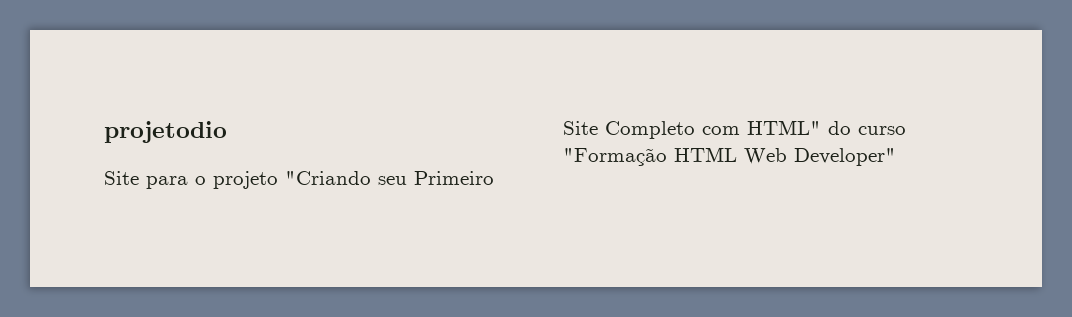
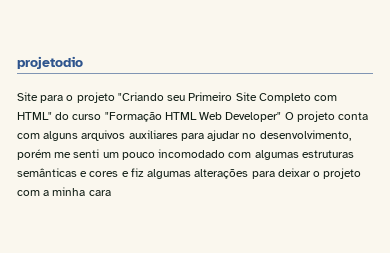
- Site para o projeto "Criando seu Primeiro Site Completo com HTML" do curso "Formação HTML Web Developer"
+ Site para o projeto "Criando seu Primeiro Site Completo com HTML" do curso "Formação HTML Web Developer" O projeto conta com alguns arquivos auxiliares para ajudar no desenvolvimento, porém me senti um pouco incomodado com algumas estruturas semânticas e cores e fiz algumas alterações para deixar o projeto com a minha cara

